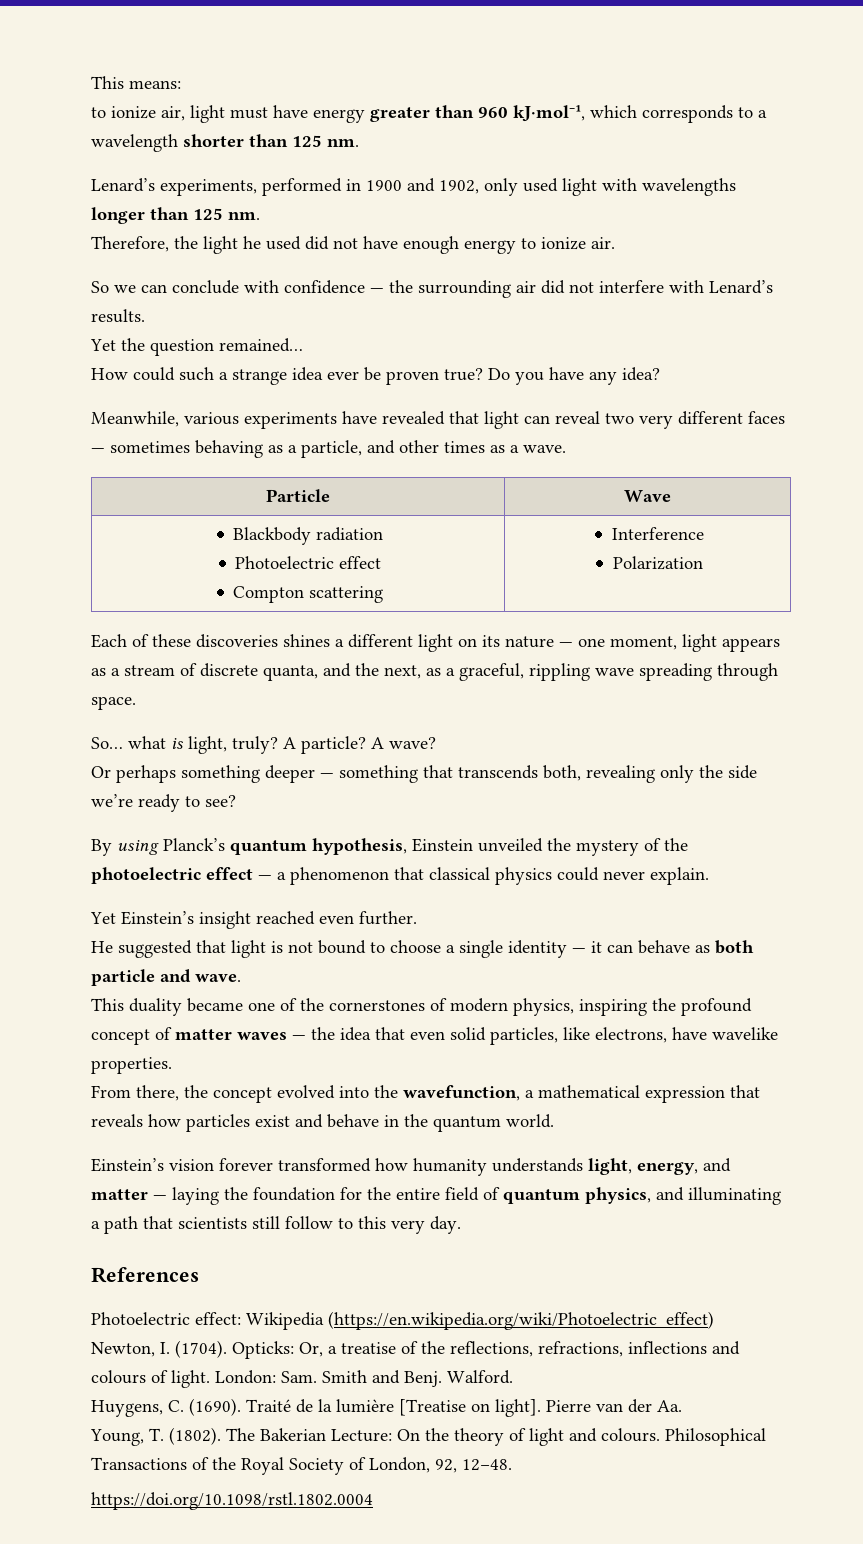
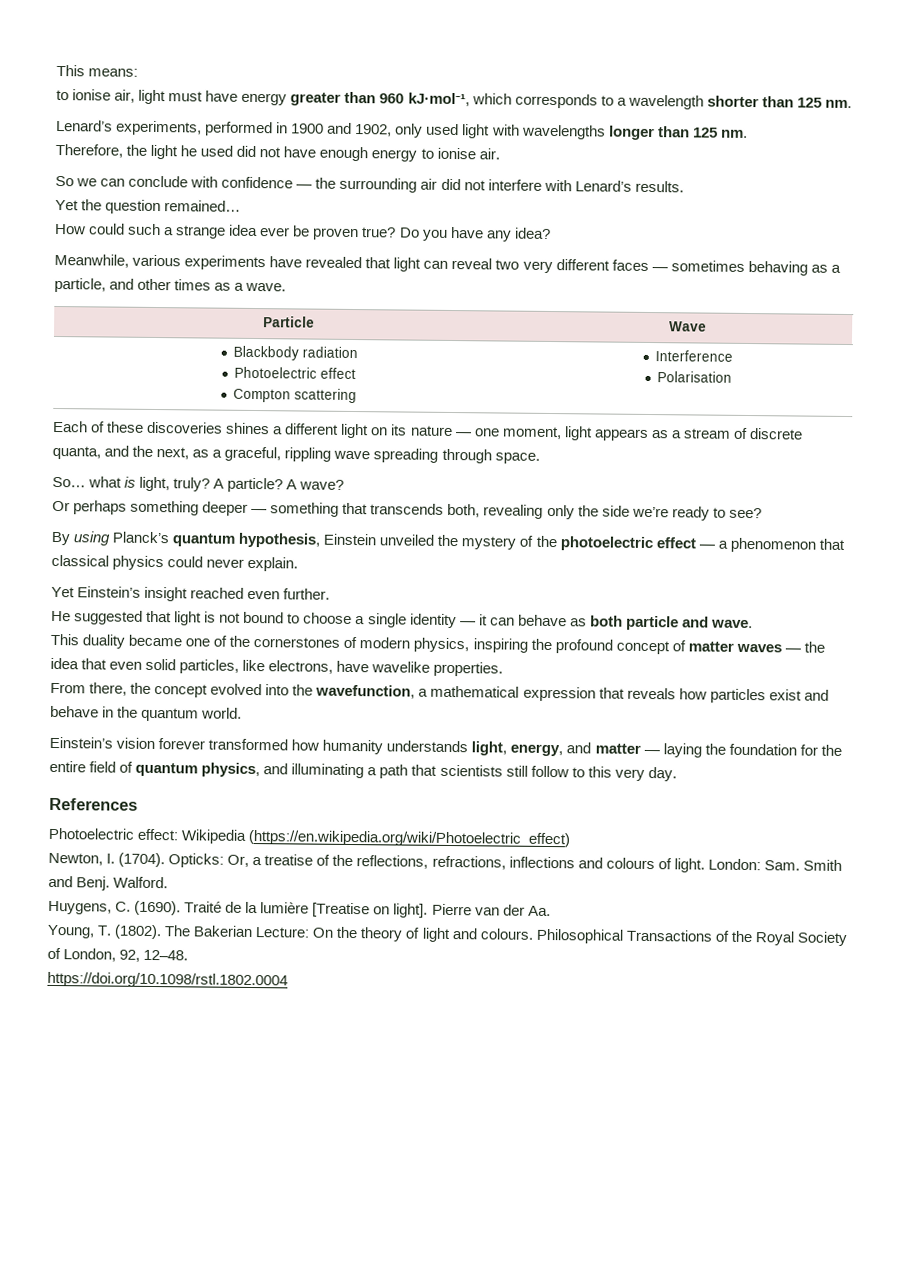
- to ionize air, light must have energy greater than 960 kJ·mol⁻¹, which corresponds to a wavelength shorter than 125 nm.
+ to ionise air, light must have energy greater than 960 kJ·mol⁻¹, which corresponds to a wavelength shorter than 125 nm.
- Therefore, the light he used did not have enough energy to ionize air.
+ Therefore, the light he used did not have enough energy to ionise air.
  Blackbody radiation
  Photoelectric effect
  Compton scattering | Interference
- Polarization
+ Polarisation

